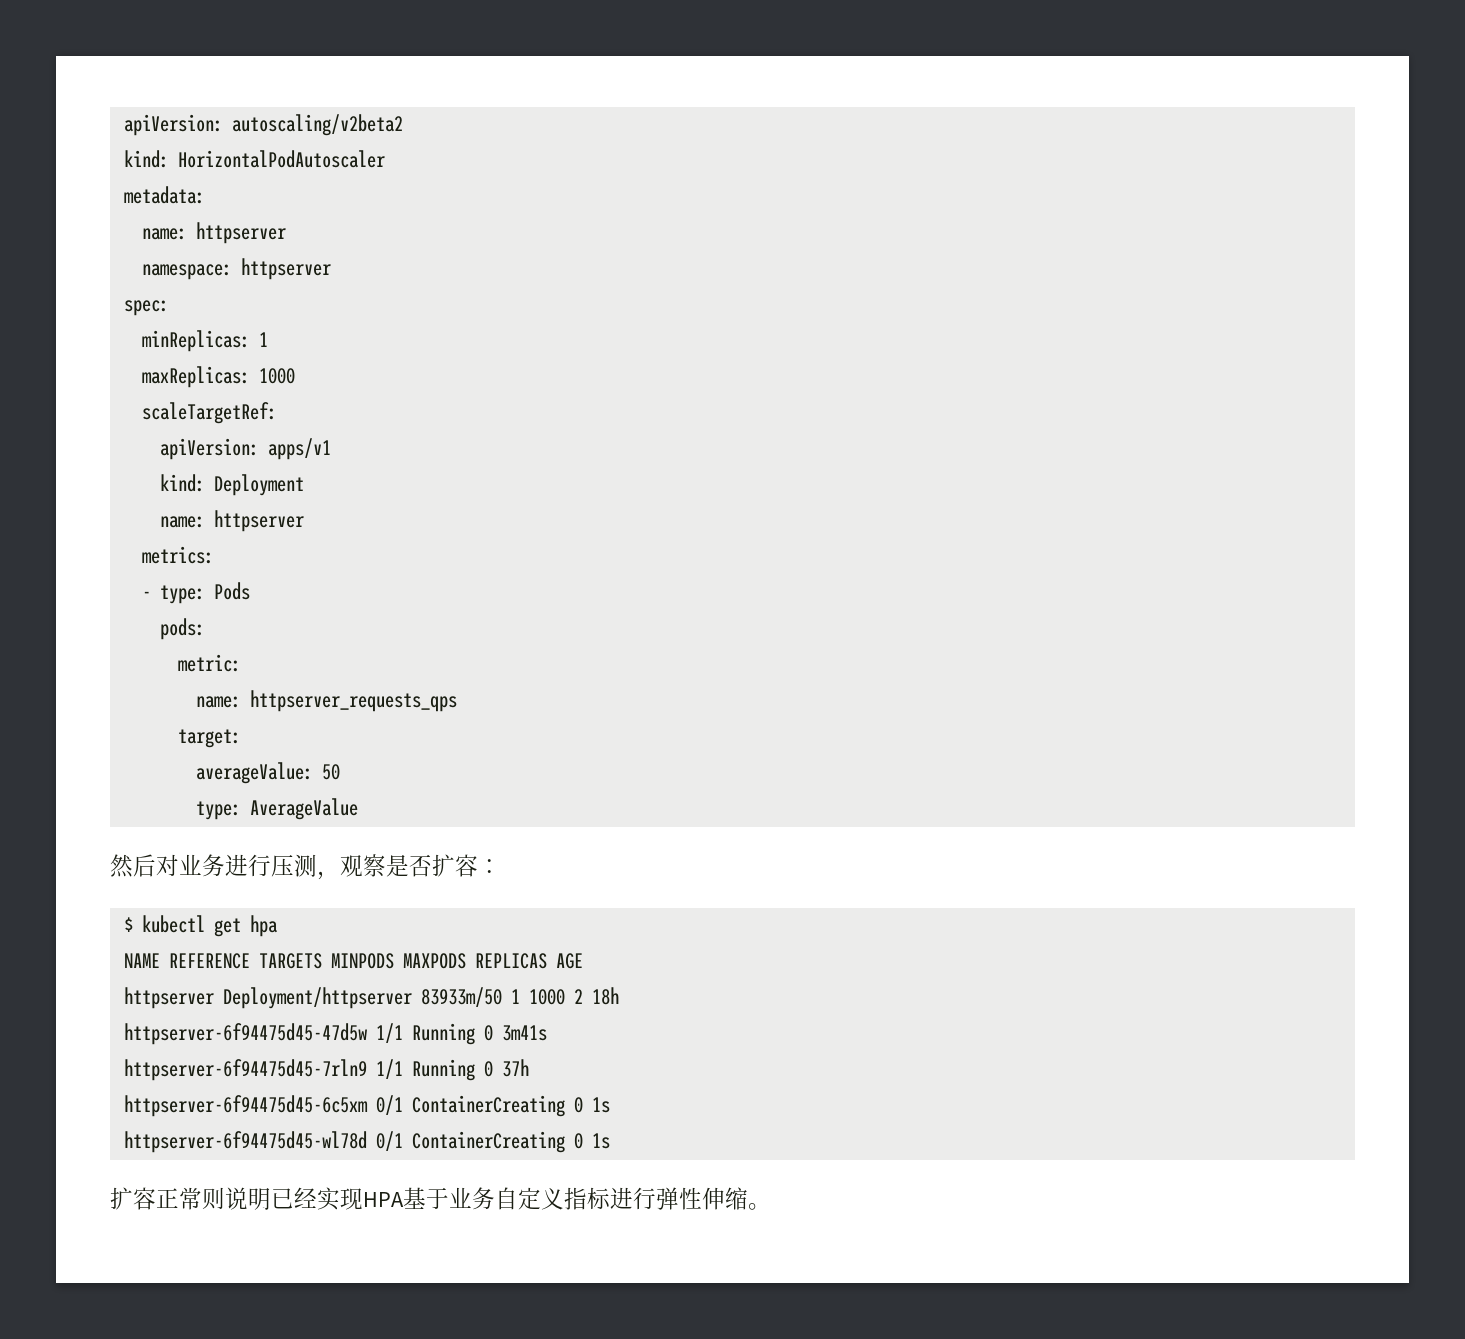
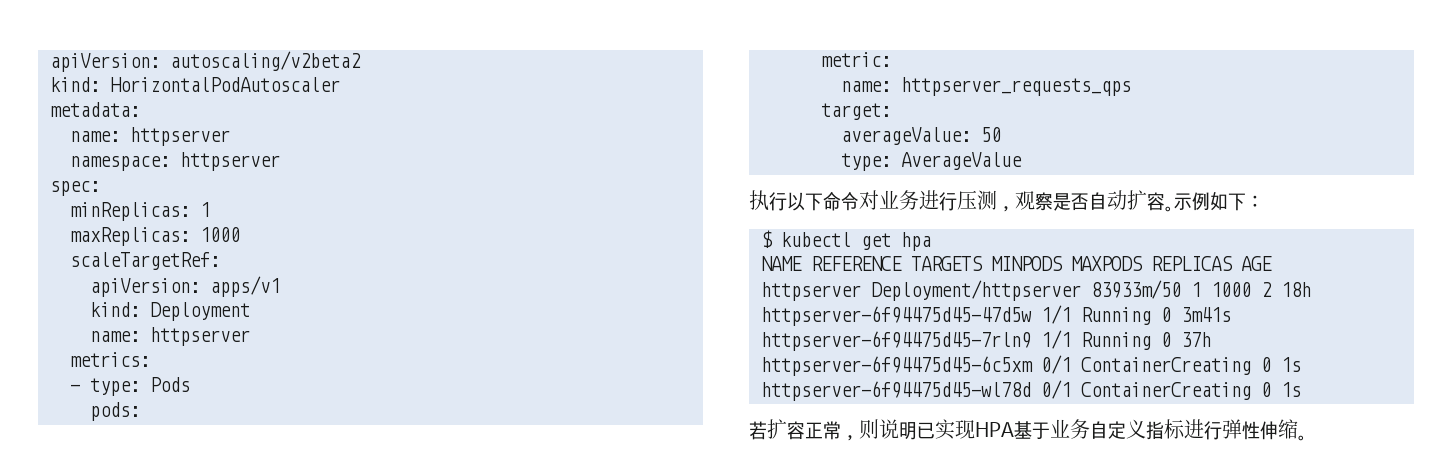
- 然后对业务进行压测，观察是否扩容：
+ 执行以下命令对业务进行压测，观察是否自动扩容。示例如下：
- 扩容正常则说明已经实现HPA基于业务自定义指标进行弹性伸缩。
+ 若扩容正常，则说明已实现HPA基于业务自定义指标进行弹性伸缩。

